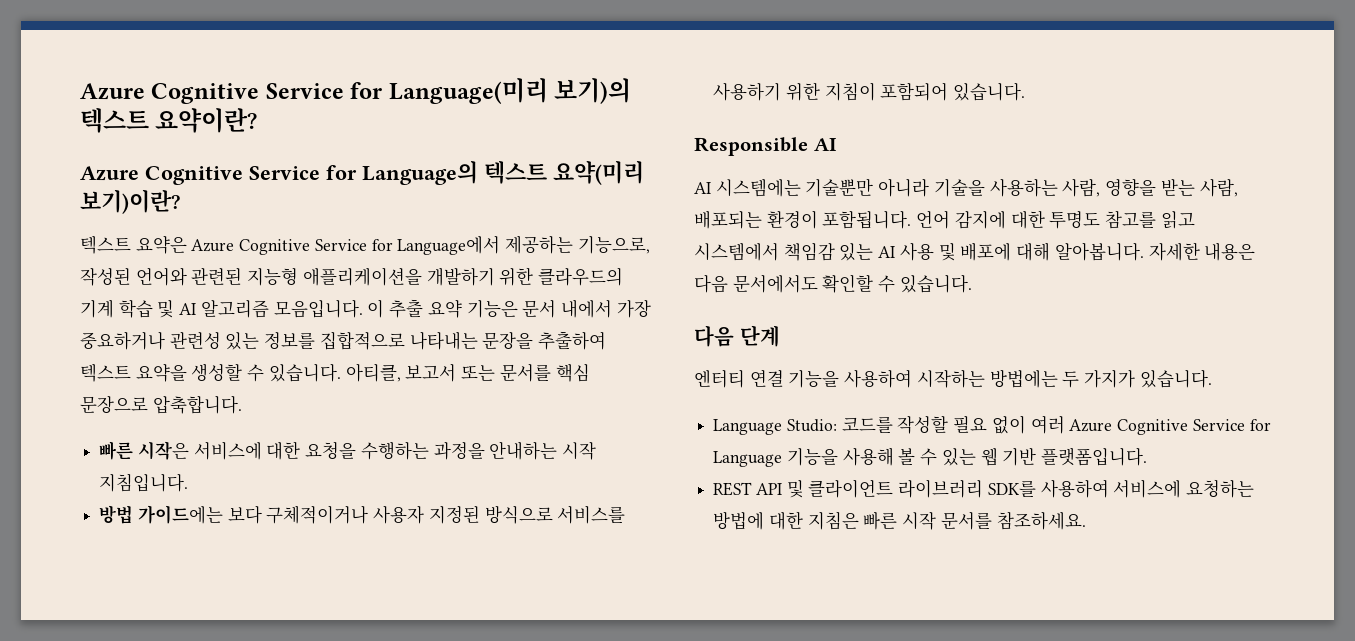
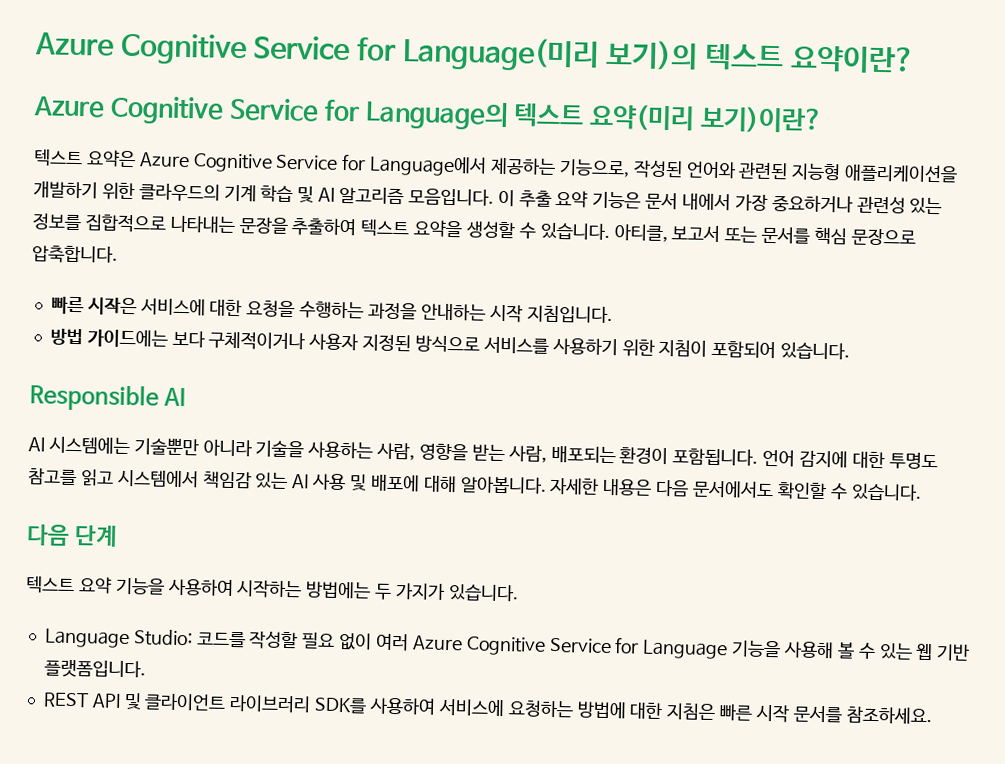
- 엔터티 연결 기능을 사용하여 시작하는 방법에는 두 가지가 있습니다.
+ 텍스트 요약 기능을 사용하여 시작하는 방법에는 두 가지가 있습니다.

